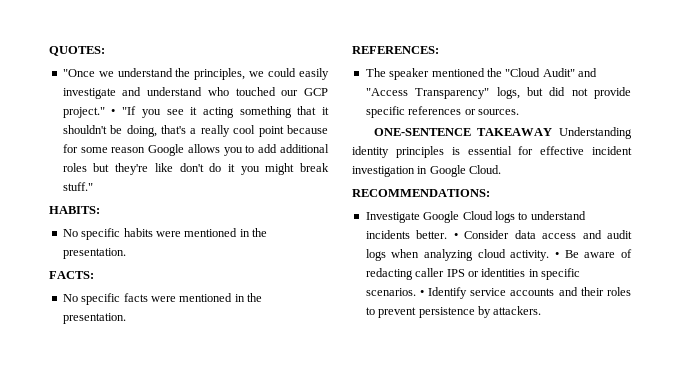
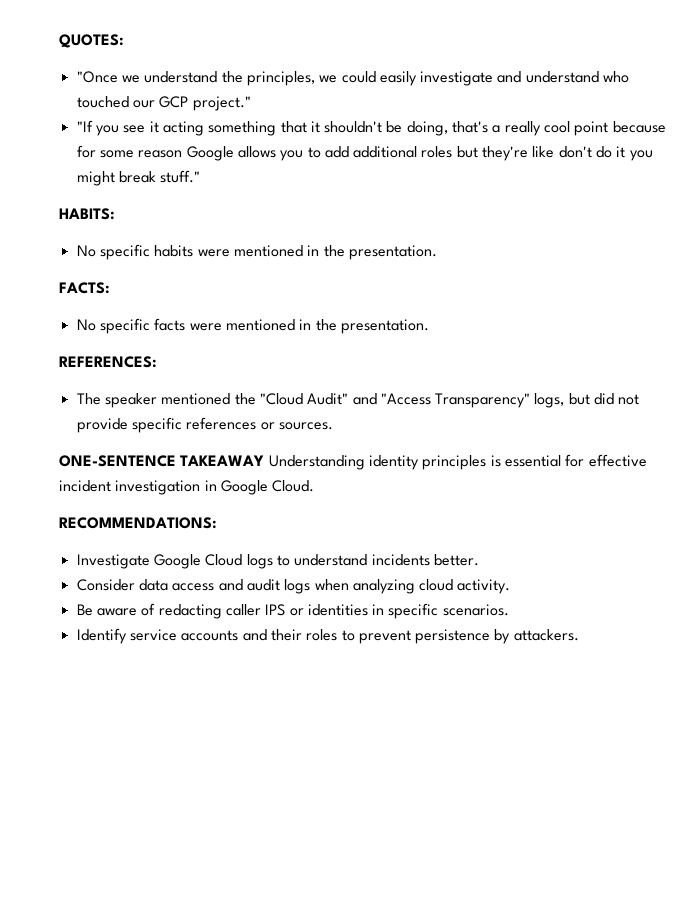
- "Once we understand the principles, we could easily investigate and understand who touched our GCP project." • "If you see it acting something that it shouldn't be doing, that's a really cool point because for some reason Google allows you to add additional roles but they're like don't do it you might break stuff."
+ "Once we understand the principles, we could easily investigate and understand who touched our GCP project."
+ "If you see it acting something that it shouldn't be doing, that's a really cool point because for some reason Google allows you to add additional roles but they're like don't do it you might break stuff."
- Investigate Google Cloud logs to understand incidents better. • Consider data access and audit logs when analyzing cloud activity. • Be aware of redacting caller IPS or identities in specific scenarios. • Identify service accounts and their roles to prevent persistence by attackers.
+ Investigate Google Cloud logs to understand incidents better.
+ Consider data access and audit logs when analyzing cloud activity.
+ Be aware of redacting caller IPS or identities in specific scenarios.
+ Identify service accounts and their roles to prevent persistence by attackers.

